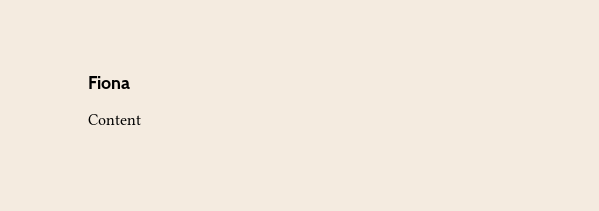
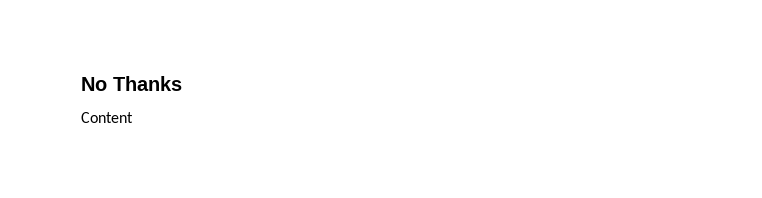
- Fiona
+ No Thanks

